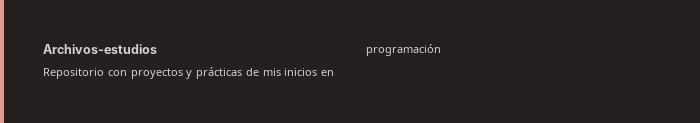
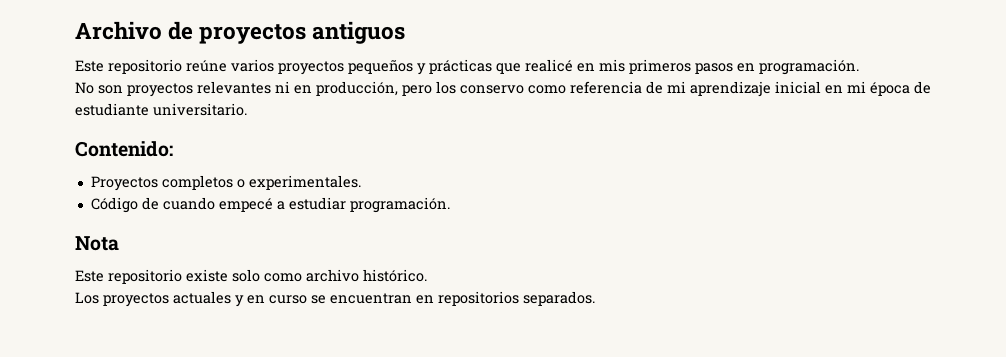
- Archivos-estudios
- Repositorio con proyectos y prácticas de mis inicios en programación
+ Archivo de proyectos antiguos
+ Este repositorio reúne varios proyectos pequeños y prácticas que realicé en mis primeros pasos en programación.
+ No son proyectos relevantes ni en producción, pero los conservo como referencia de mi aprendizaje inicial en mi época de estudiante universitario.
+ Contenido:
+ Proyectos completos o experimentales.
+ Código de cuando empecé a estudiar programación.
+ Nota
+ Este repositorio existe solo como archivo histórico.
+ Los proyectos actuales y en curso se encuentran en repositorios separados.

